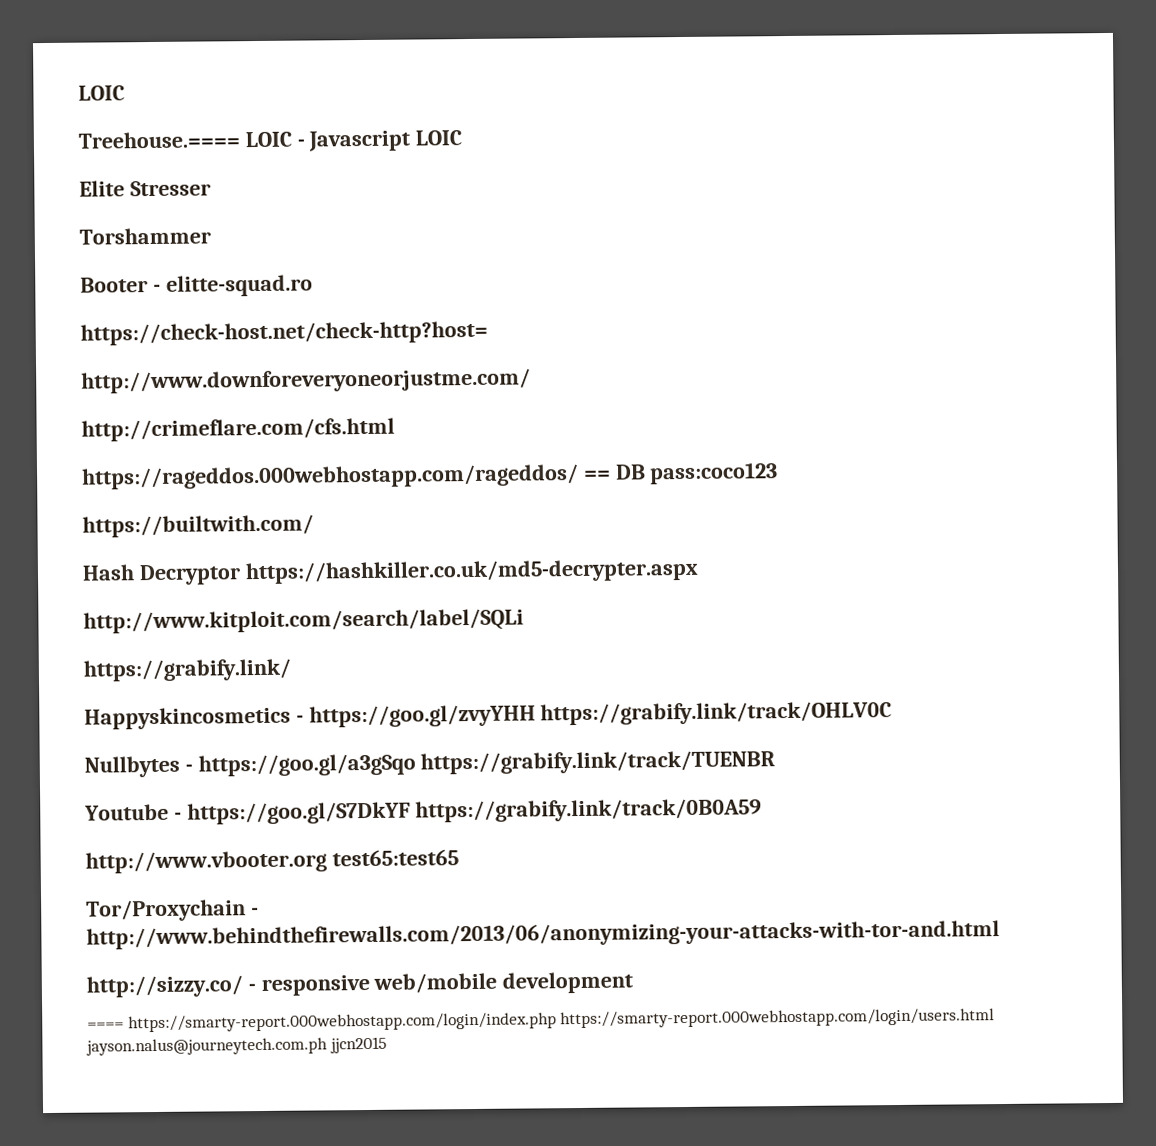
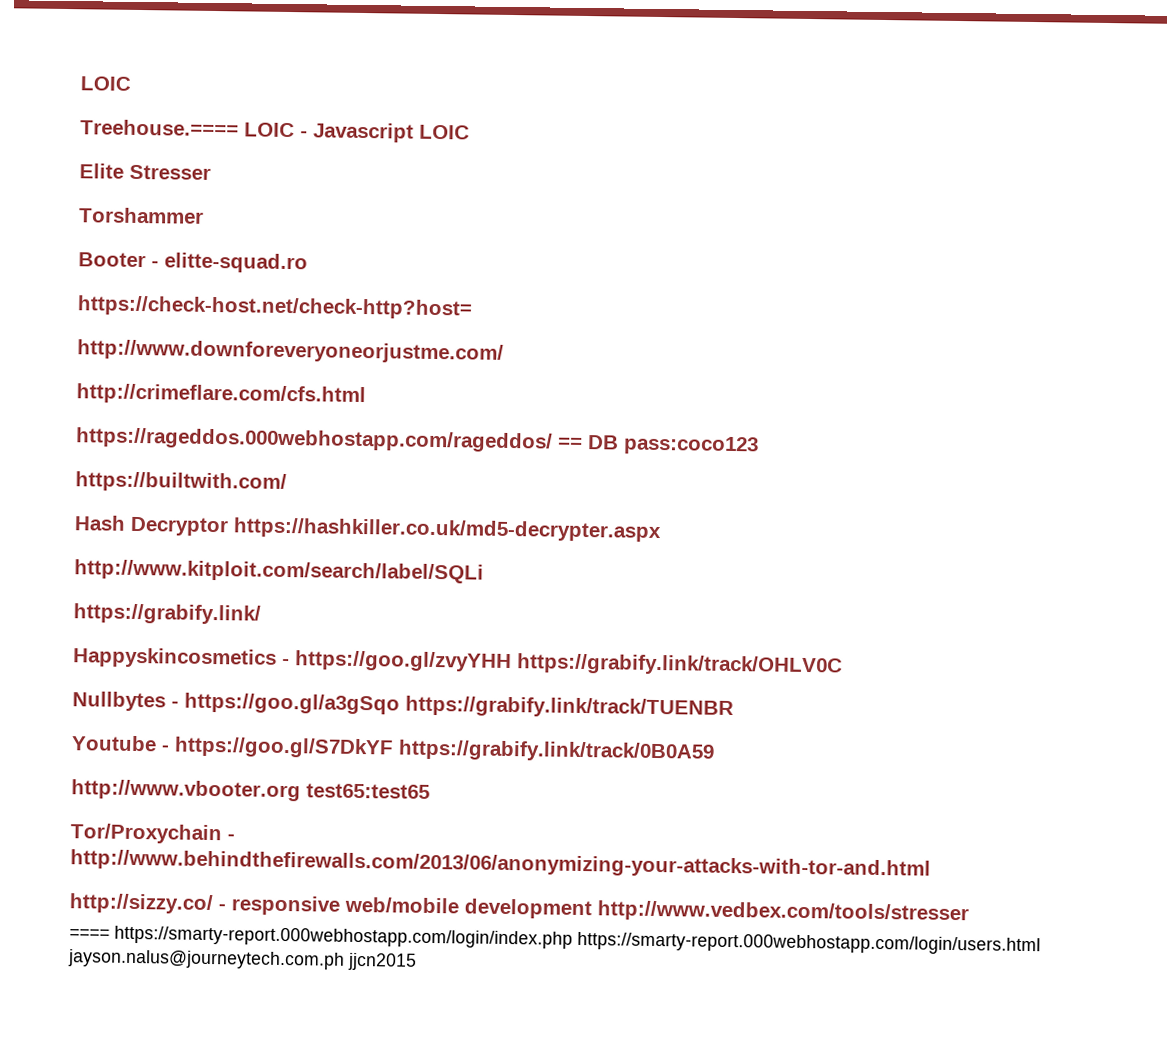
- http://sizzy.co/ - responsive web/mobile development
+ http://sizzy.co/ - responsive web/mobile development http://www.vedbex.com/tools/stresser

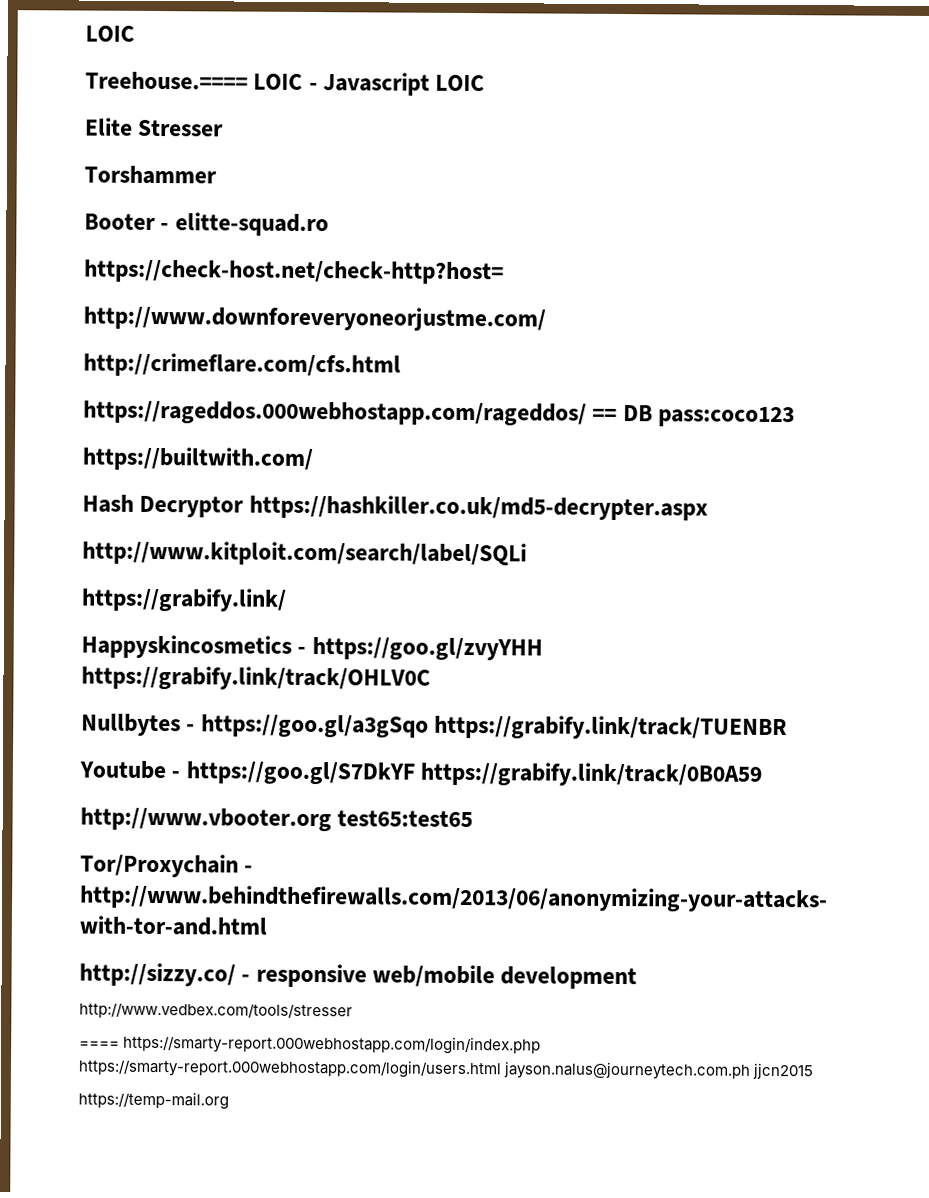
- http://sizzy.co/ - responsive web/mobile development http://www.vedbex.com/tools/stresser
+ http://sizzy.co/ - responsive web/mobile development
+ http://www.vedbex.com/tools/stresser
+ https://temp-mail.org

